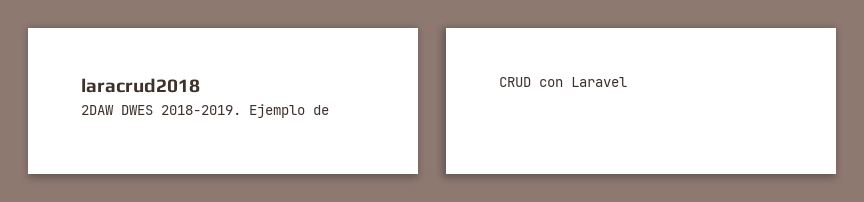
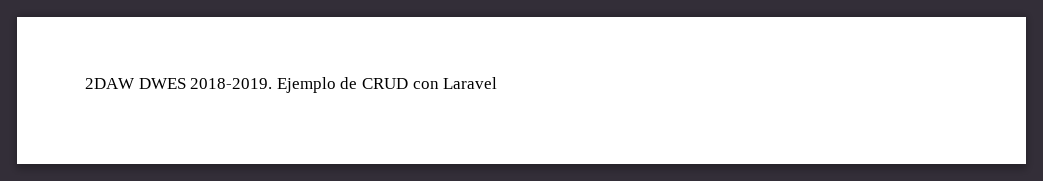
- laracrud2018

